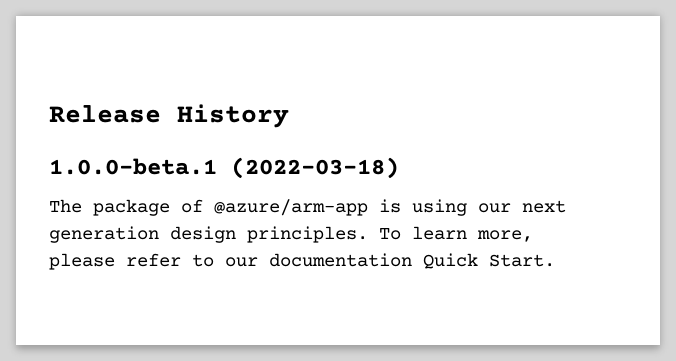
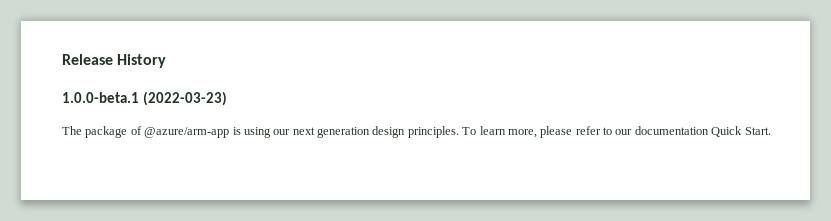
- 1.0.0-beta.1 (2022-03-18)
+ 1.0.0-beta.1 (2022-03-23)

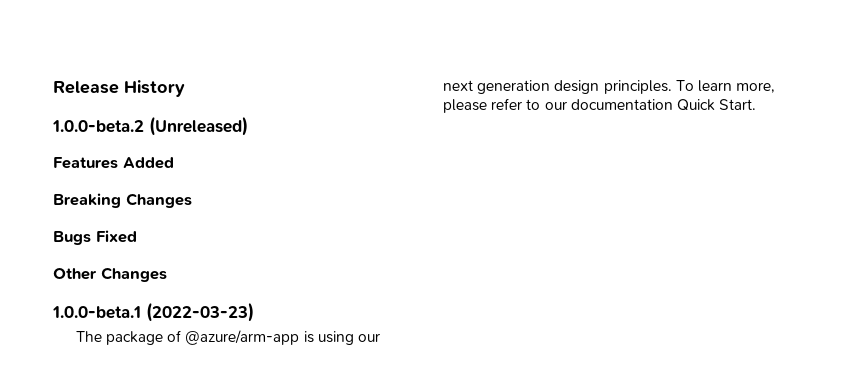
+ 1.0.0-beta.2 (Unreleased)
+ Features Added
+ Breaking Changes
+ Bugs Fixed
+ Other Changes

